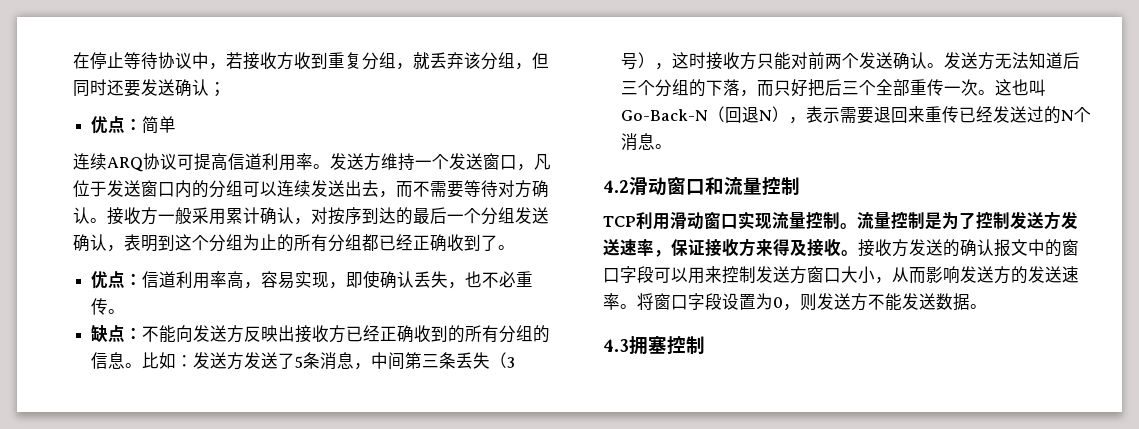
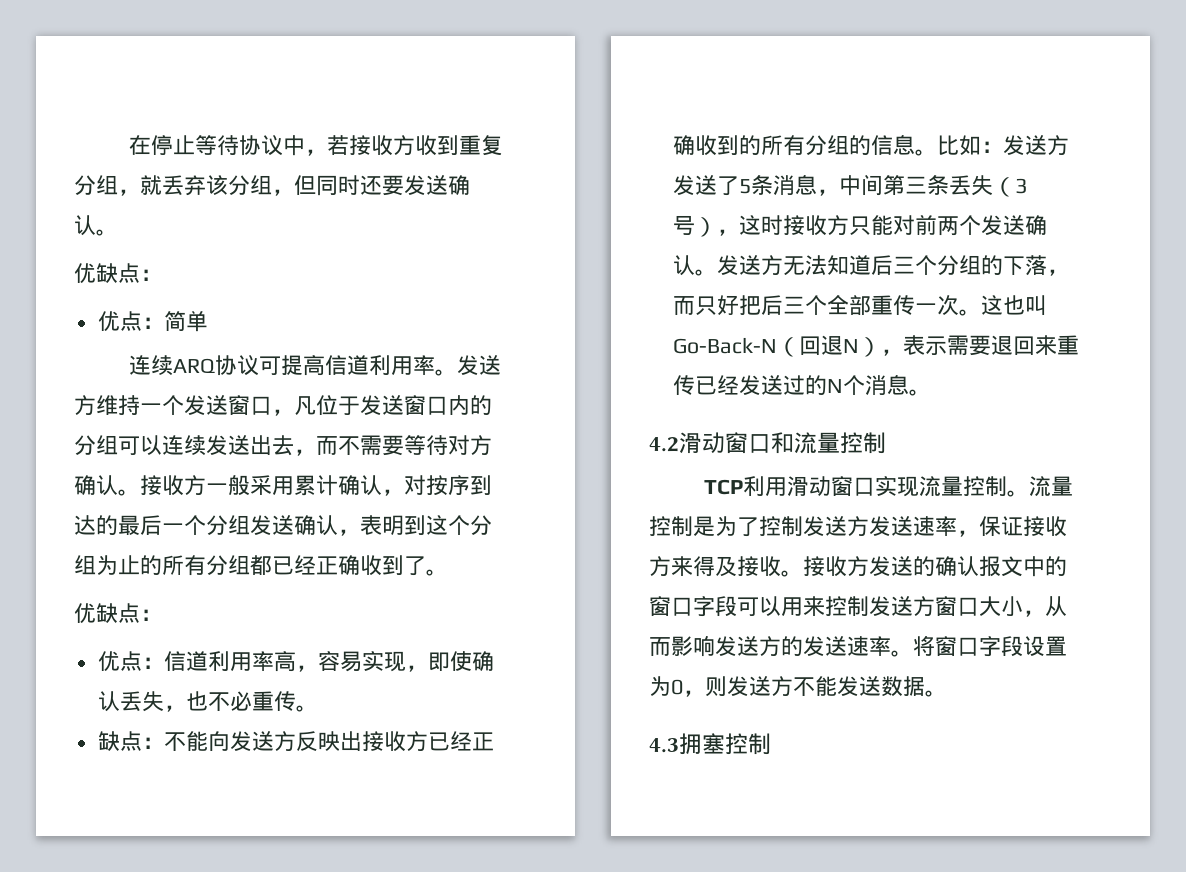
- 在停止等待协议中，若接收方收到重复分组，就丢弃该分组，但同时还要发送确认；
+ 在停止等待协议中，若接收方收到重复分组，就丢弃该分组，但同时还要发送确认。
+ 优缺点：
  接收方一般采用累计确认，对按序到达的最后一个分组发送确认，表明到这个分组为止的所有分组都已经正确收到了。
+ 优缺点：

